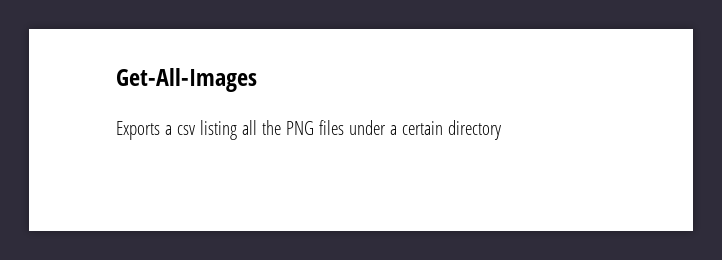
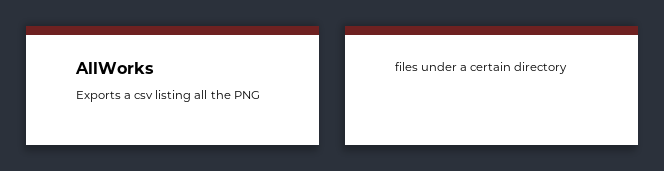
- Get-All-Images
+ AllWorks

